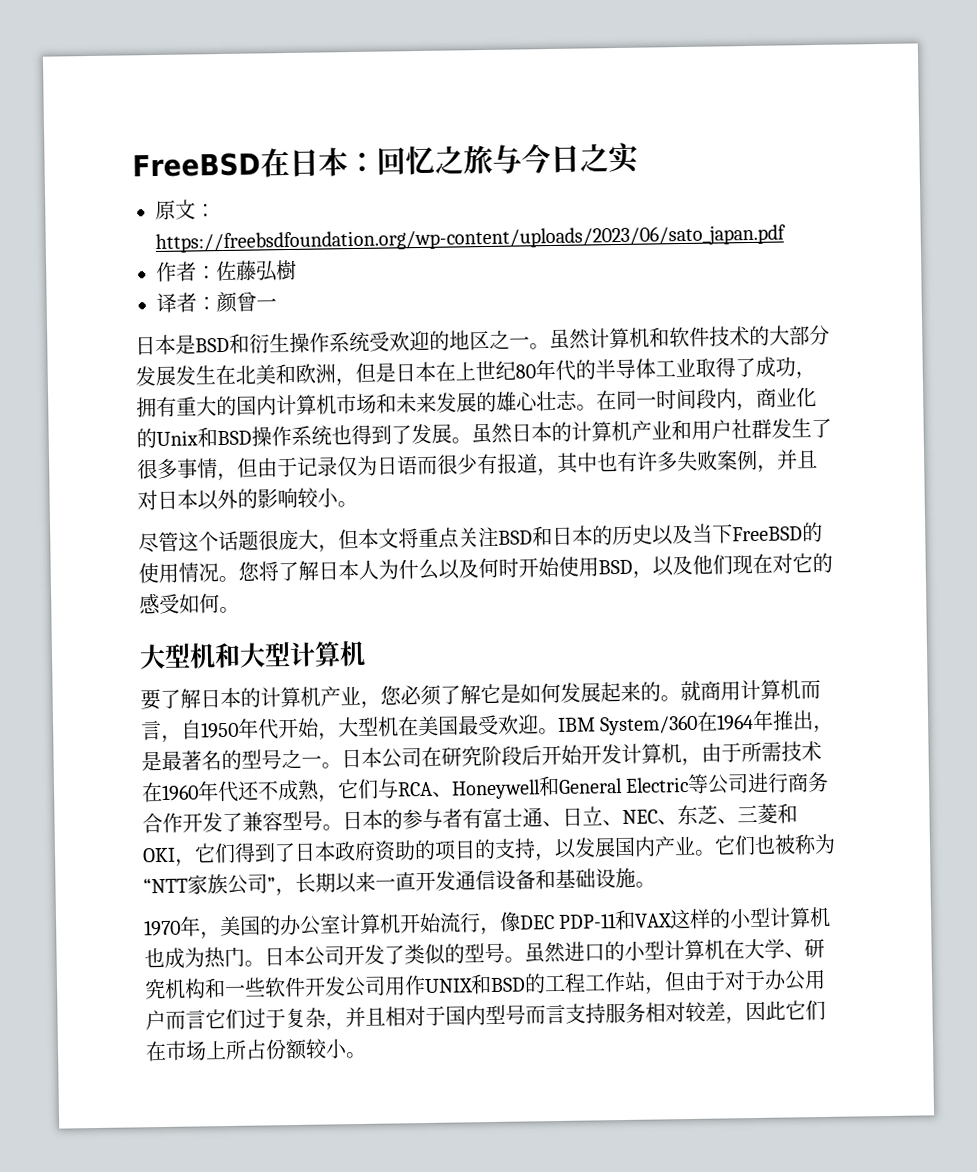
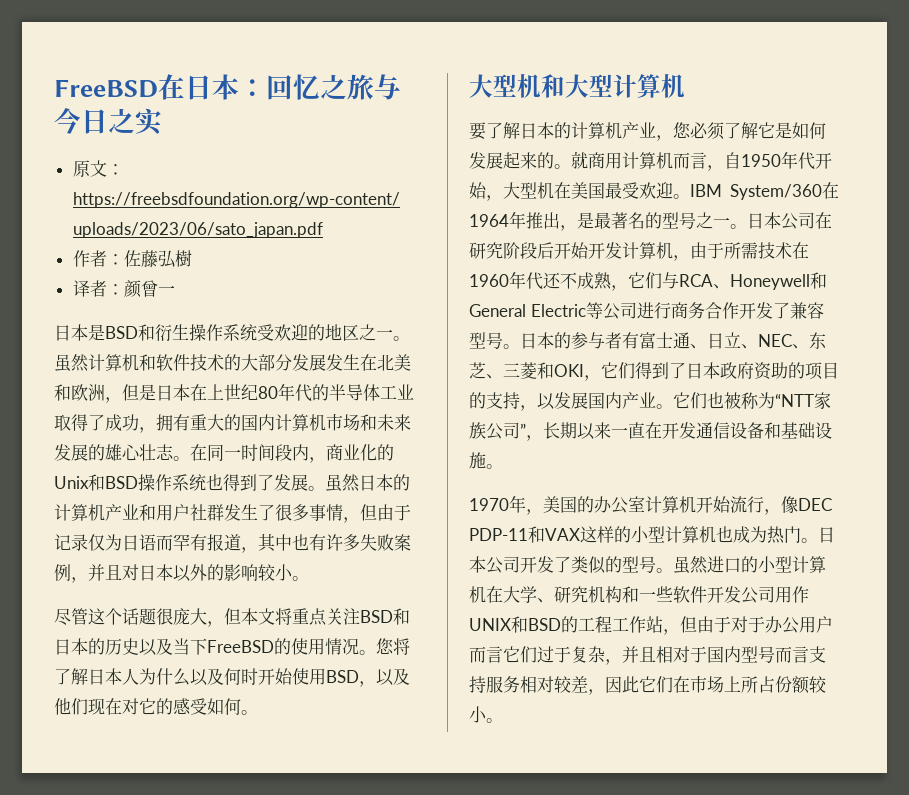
- 虽然日本的计算机产业和用户社群发生了很多事情，但由于记录仅为日语而很少有报道，其中也有许多失败案例，并且对日本以外的影响较小。
+ 虽然日本的计算机产业和用户社群发生了很多事情，但由于记录仅为日语而罕有报道，其中也有许多失败案例，并且对日本以外的影响较小。
- 它们也被称为“NTT家族公司”，长期以来一直开发通信设备和基础设施。
+ 它们也被称为“NTT家族公司”，长期以来一直在开发通信设备和基础设施。

